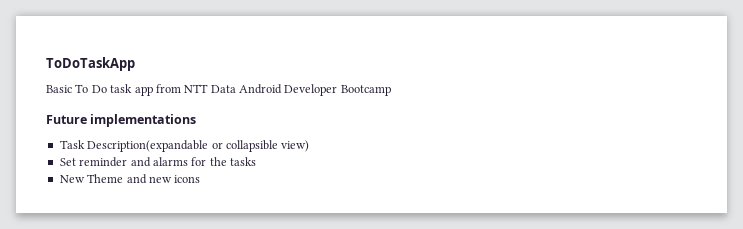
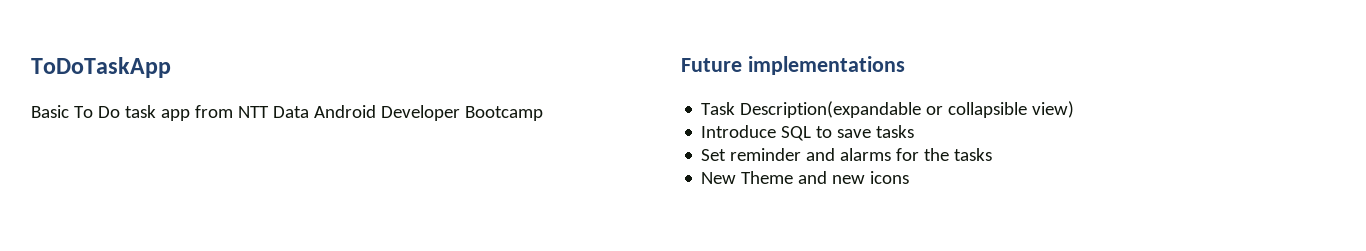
+ Introduce SQL to save tasks

